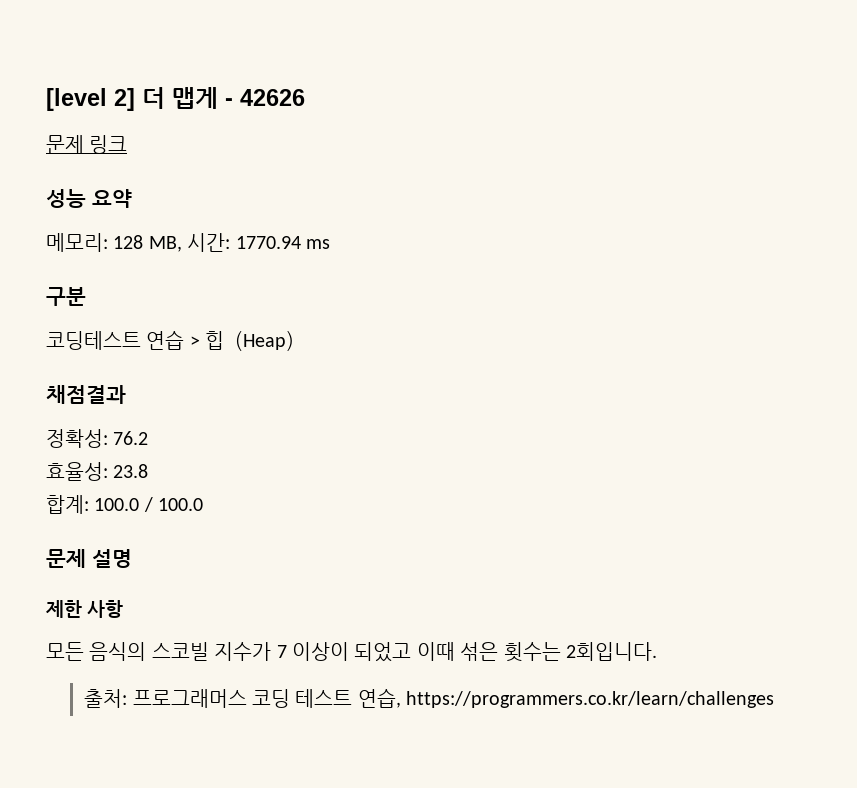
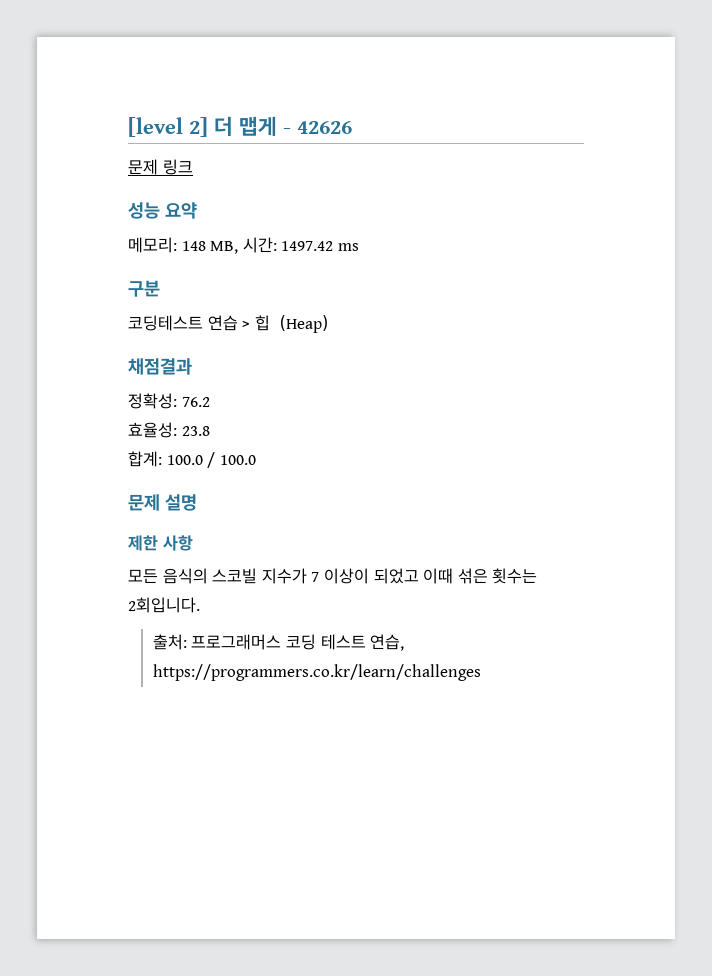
- 메모리: 128 MB, 시간: 1770.94 ms
+ 메모리: 148 MB, 시간: 1497.42 ms

